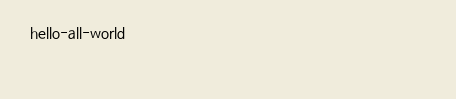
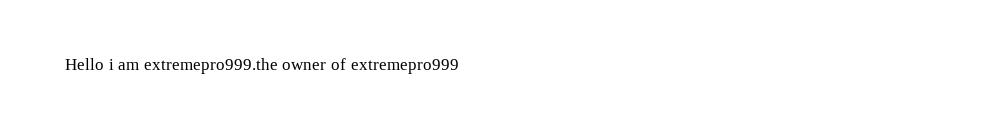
- hello-all-world
+ Hello i am extremepro999.the owner of extremepro999

